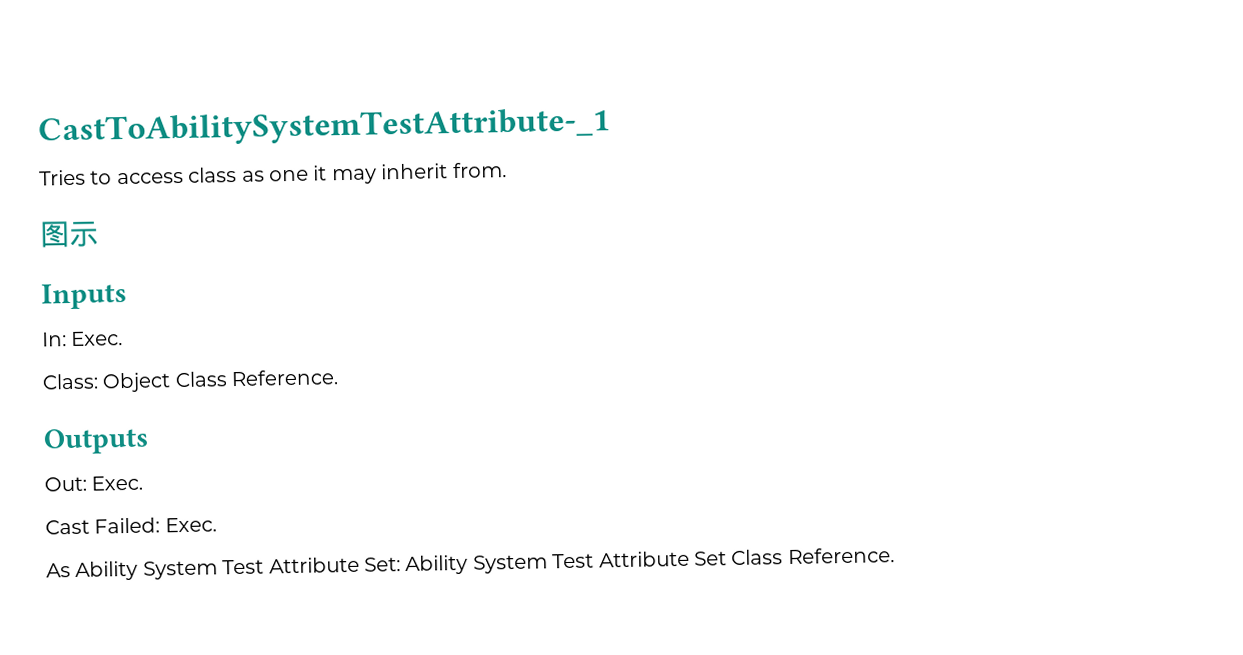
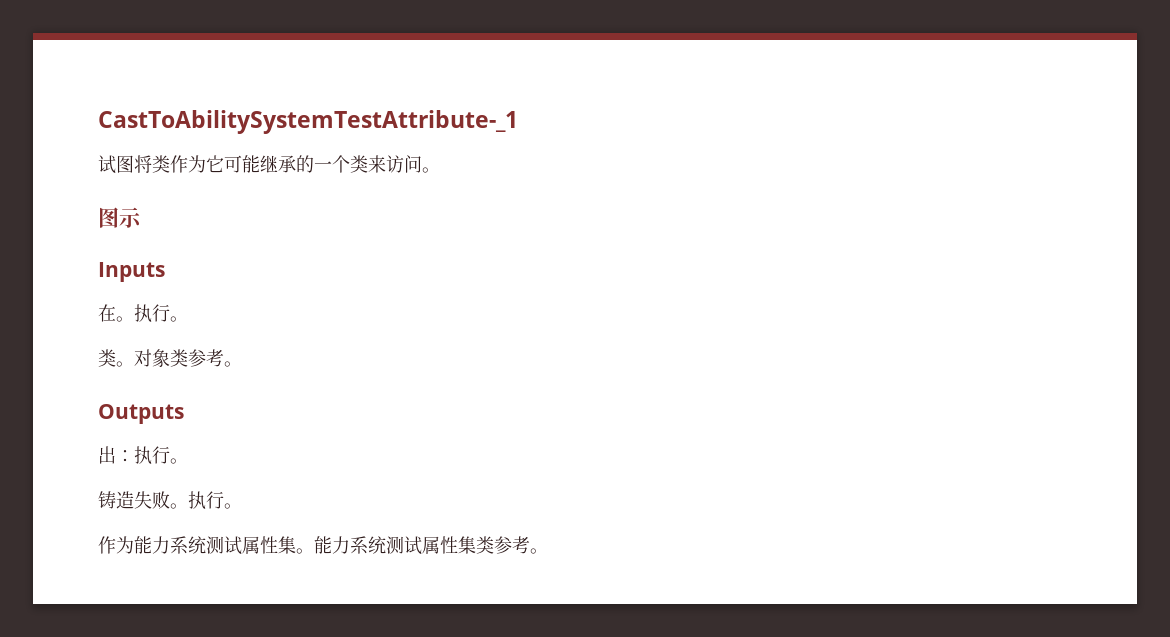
- Tries to access class as one it may inherit from.
+ 试图将类作为它可能继承的一个类来访问。
  图示
  Inputs
- In: Exec.
- Class: Object Class Reference.
+ 在。执行。
+ 类。对象类参考。
  Outputs
- Out: Exec.
- Cast Failed: Exec.
- As Ability System Test Attribute Set: Ability System Test Attribute Set Class Reference.
+ 出：执行。
+ 铸造失败。执行。
+ 作为能力系统测试属性集。能力系统测试属性集类参考。

